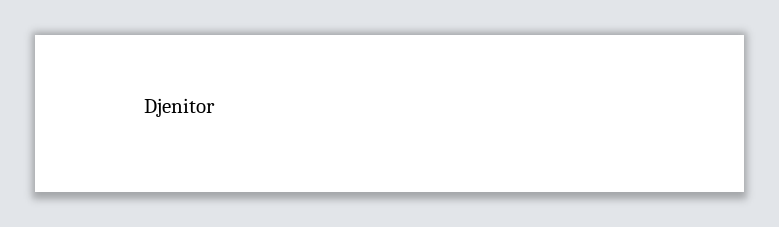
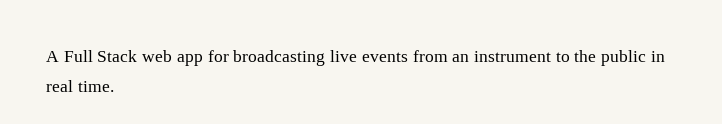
- Djenitor
+ A Full Stack web app for broadcasting live events from an instrument to the public in real time.

